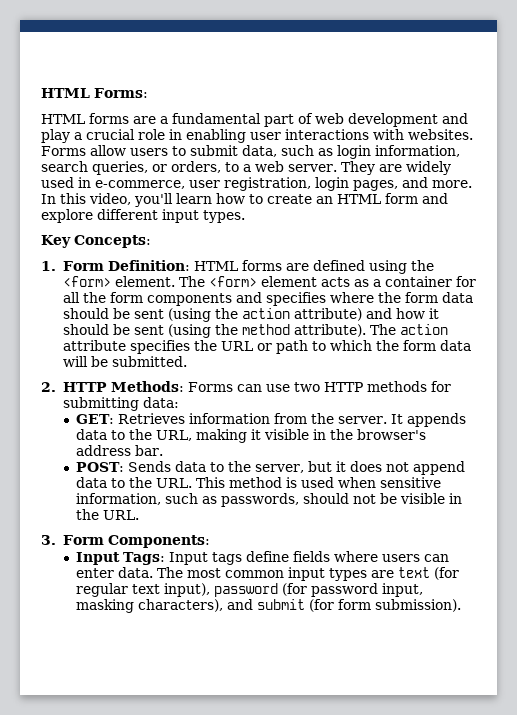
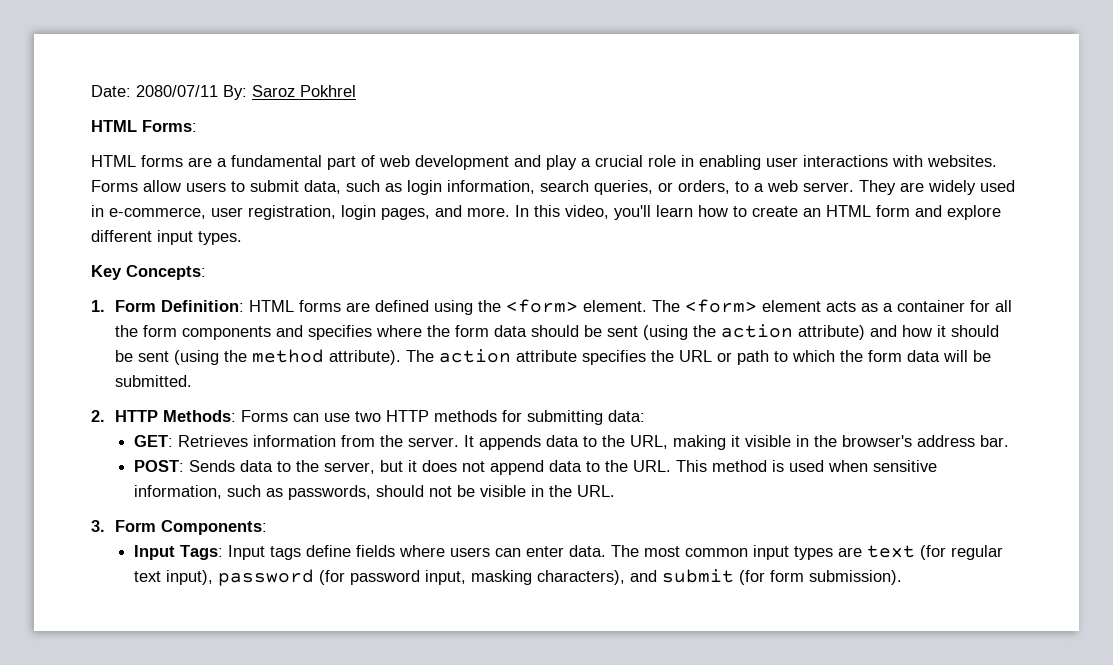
+ Date: 2080/07/11 By: Saroz Pokhrel

